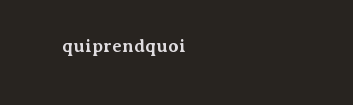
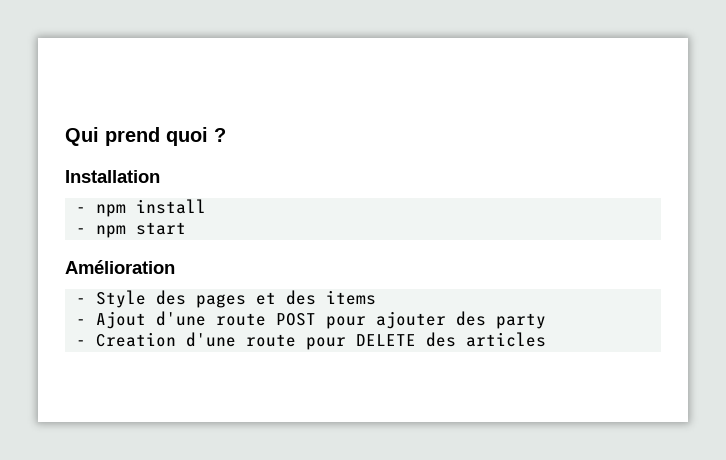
- quiprendquoi
+ Qui prend quoi ?
+ Installation
+ - npm install
+ - npm start
+ Amélioration
+ - Style des pages et des items
+ - Ajout d'une route POST pour ajouter des party
+ - Creation d'une route pour DELETE des articles

